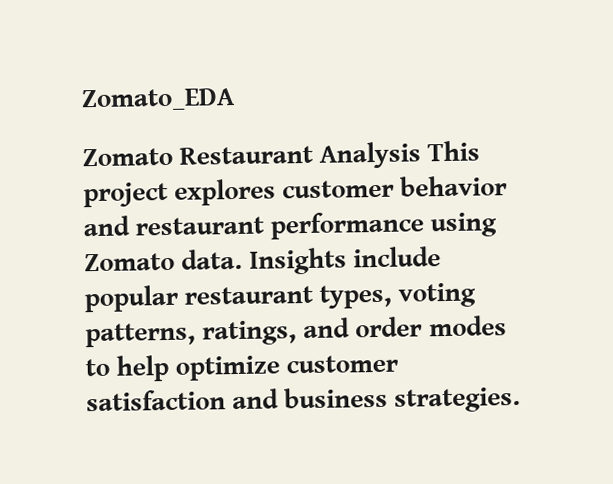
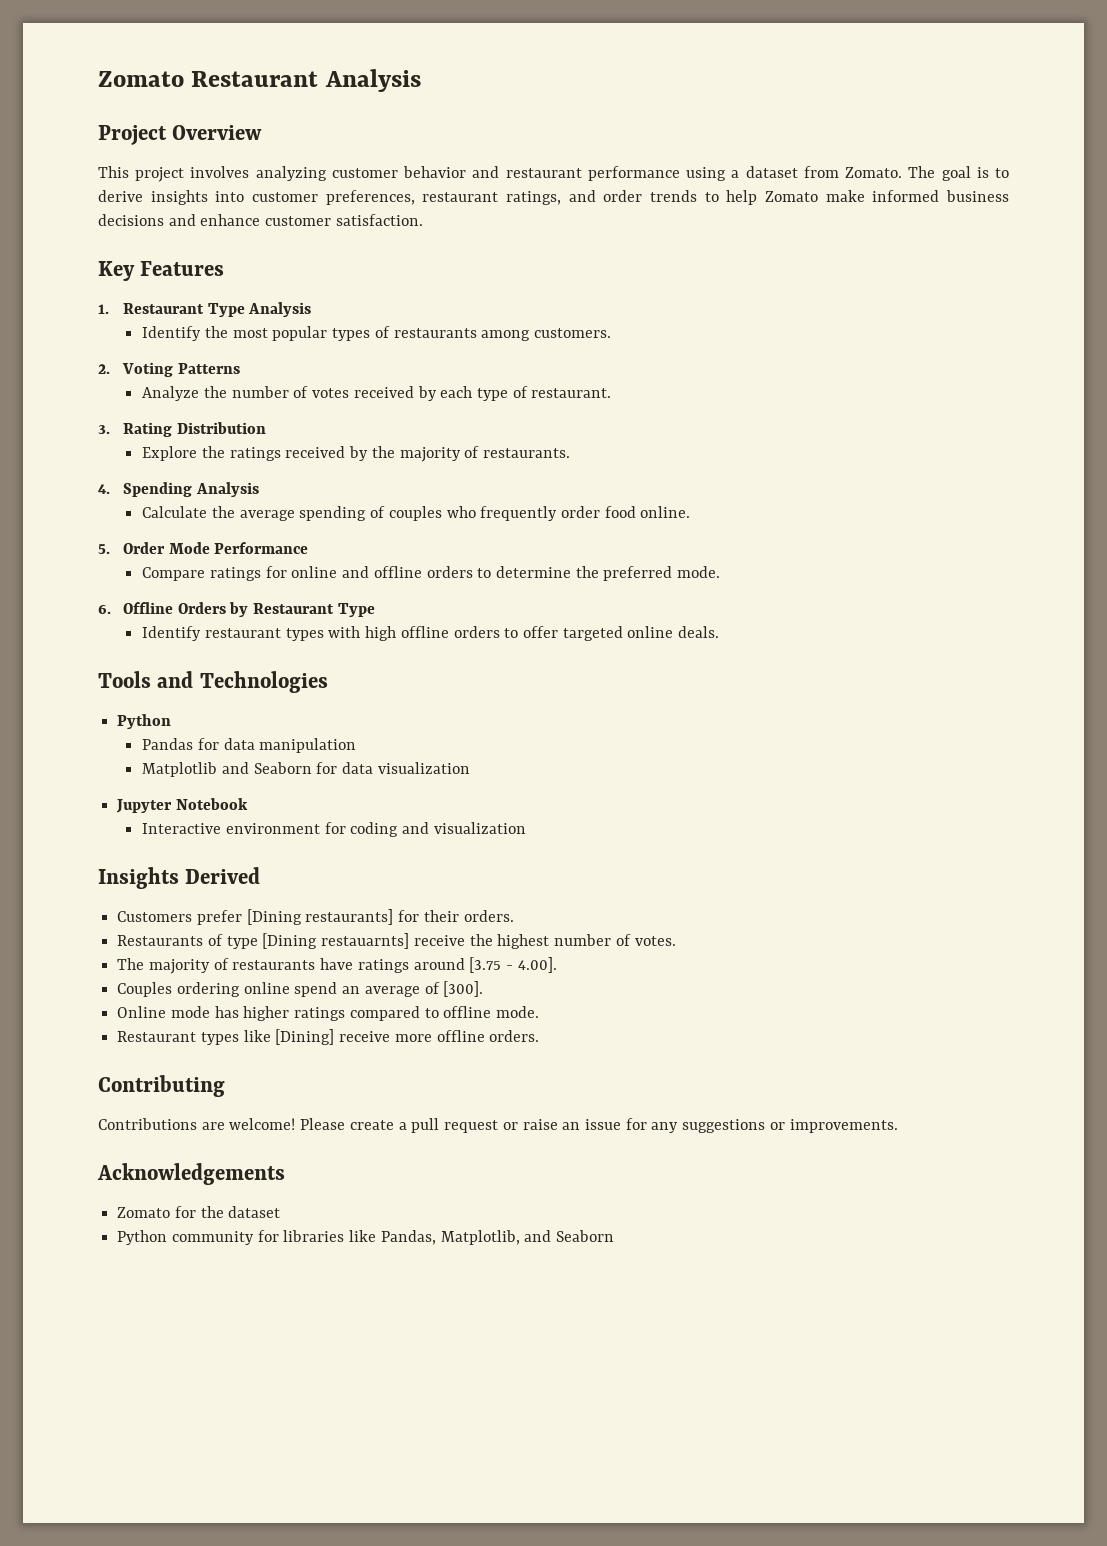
- Zomato_EDA
- Zomato Restaurant Analysis This project explores customer behavior and restaurant performance using Zomato data. Insights include popular restaurant types, voting patterns, ratings, and order modes to help optimize customer satisfaction and business strategies.
+ Zomato Restaurant Analysis
+ Project Overview
+ This project involves analyzing customer behavior and restaurant performance using a dataset from Zomato. The goal is to derive insights into customer preferences, restaurant ratings, and order trends to help Zomato make informed business decisions and enhance customer satisfaction.
+ Key Features
+ 1. Restaurant Type Analysis
+ Identify the most popular types of restaurants among customers.
+ 2. Voting Patterns
+ Analyze the number of votes received by each type of restaurant.
+ 3. Rating Distribution
+ Explore the ratings received by the majority of restaurants.
+ 4. Spending Analysis
+ Calculate the average spending of couples who frequently order food online.
+ 5. Order Mode Performance
+ Compare ratings for online and offline orders to determine the preferred mode.
+ 6. Offline Orders by Restaurant Type
+ Identify restaurant types with high offline orders to offer targeted online deals.
+ Tools and Technologies
+ Python
+ Pandas for data manipulation
+ Matplotlib and Seaborn for data visualization
+ Jupyter Notebook
+ Interactive environment for coding and visualization
+ Insights Derived
+ Customers prefer [Dining restaurants] for their orders.
+ Restaurants of type [Dining restauarnts] receive the highest number of votes.
+ The majority of restaurants have ratings around [3.75 - 4.00].
+ Couples ordering online spend an average of [300].
+ Online mode has higher ratings compared to offline mode.
+ Restaurant types like [Dining] receive more offline orders.
+ Contributing
+ Contributions are welcome! Please create a pull request or raise an issue for any suggestions or improvements.
+ Acknowledgements
+ Zomato for the dataset
+ Python community for libraries like Pandas, Matplotlib, and Seaborn

